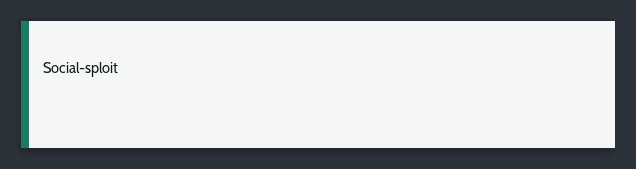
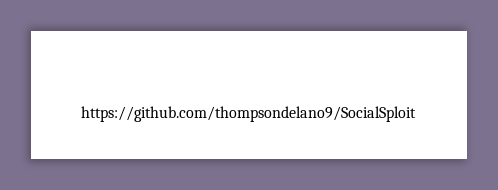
- Social-sploit
+ https://github.com/thompsondelano9/SocialSploit

